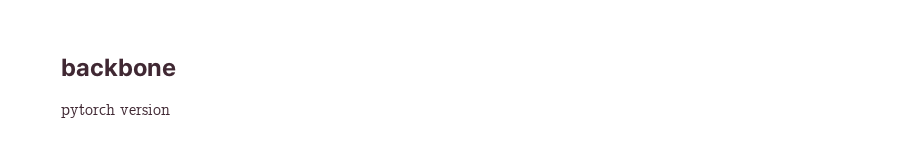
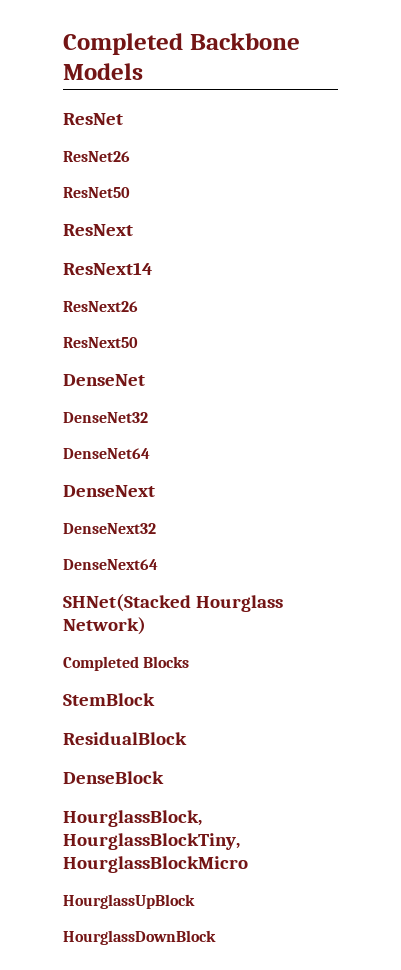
- backbone
- pytorch version
+ Completed Backbone Models
+ ResNet
+ ResNet26
+ ResNet50
+ ResNext
+ ResNext14
+ ResNext26
+ ResNext50
+ DenseNet
+ DenseNet32
+ DenseNet64
+ DenseNext
+ DenseNext32
+ DenseNext64
+ SHNet(Stacked Hourglass Network)
+ Completed Blocks
+ StemBlock
+ ResidualBlock
+ DenseBlock
+ HourglassBlock, HourglassBlockTiny, HourglassBlockMicro
+ HourglassUpBlock
+ HourglassDownBlock

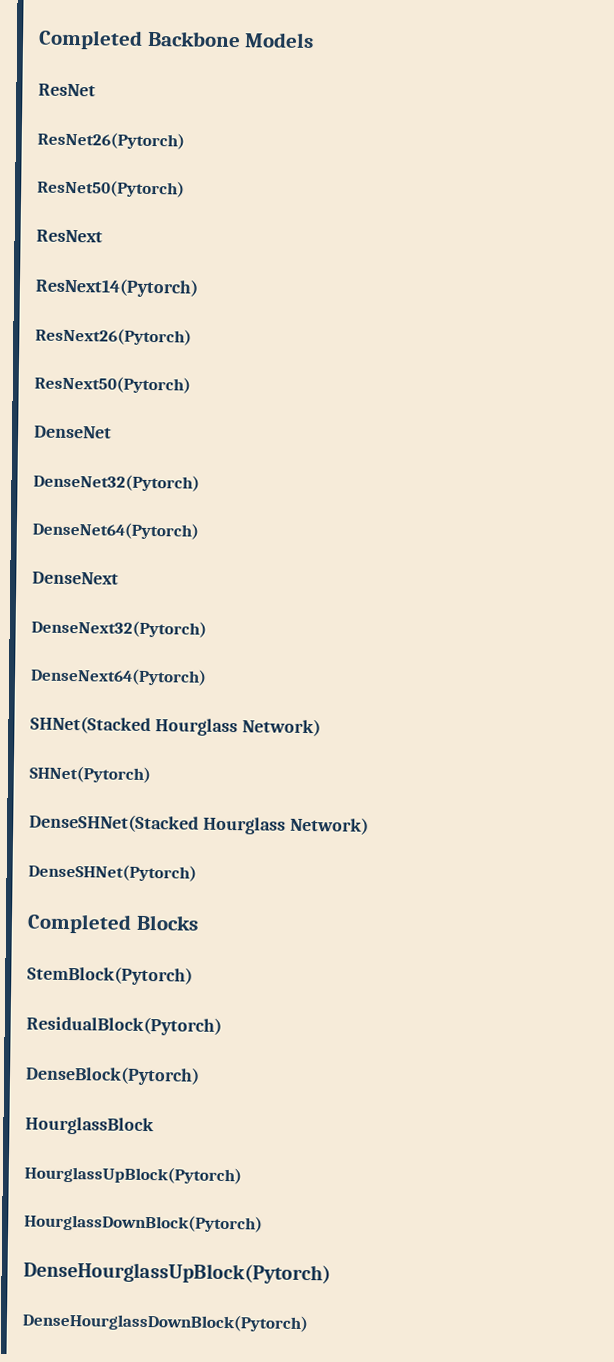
- ResNet26
- ResNet50
+ ResNet26(Pytorch)
+ ResNet50(Pytorch)
- ResNext14
- ResNext26
- ResNext50
+ ResNext14(Pytorch)
+ ResNext26(Pytorch)
+ ResNext50(Pytorch)
- DenseNet32
- DenseNet64
+ DenseNet32(Pytorch)
+ DenseNet64(Pytorch)
- DenseNext32
- DenseNext64
+ DenseNext32(Pytorch)
+ DenseNext64(Pytorch)
+ SHNet(Pytorch)
+ DenseSHNet(Stacked Hourglass Network)
+ DenseSHNet(Pytorch)
  Completed Blocks
- StemBlock
- ResidualBlock
- DenseBlock
- HourglassBlock, HourglassBlockTiny, HourglassBlockMicro
- HourglassUpBlock
- HourglassDownBlock
+ StemBlock(Pytorch)
+ ResidualBlock(Pytorch)
+ DenseBlock(Pytorch)
+ HourglassBlock
+ HourglassUpBlock(Pytorch)
+ HourglassDownBlock(Pytorch)
+ DenseHourglassUpBlock(Pytorch)
+ DenseHourglassDownBlock(Pytorch)

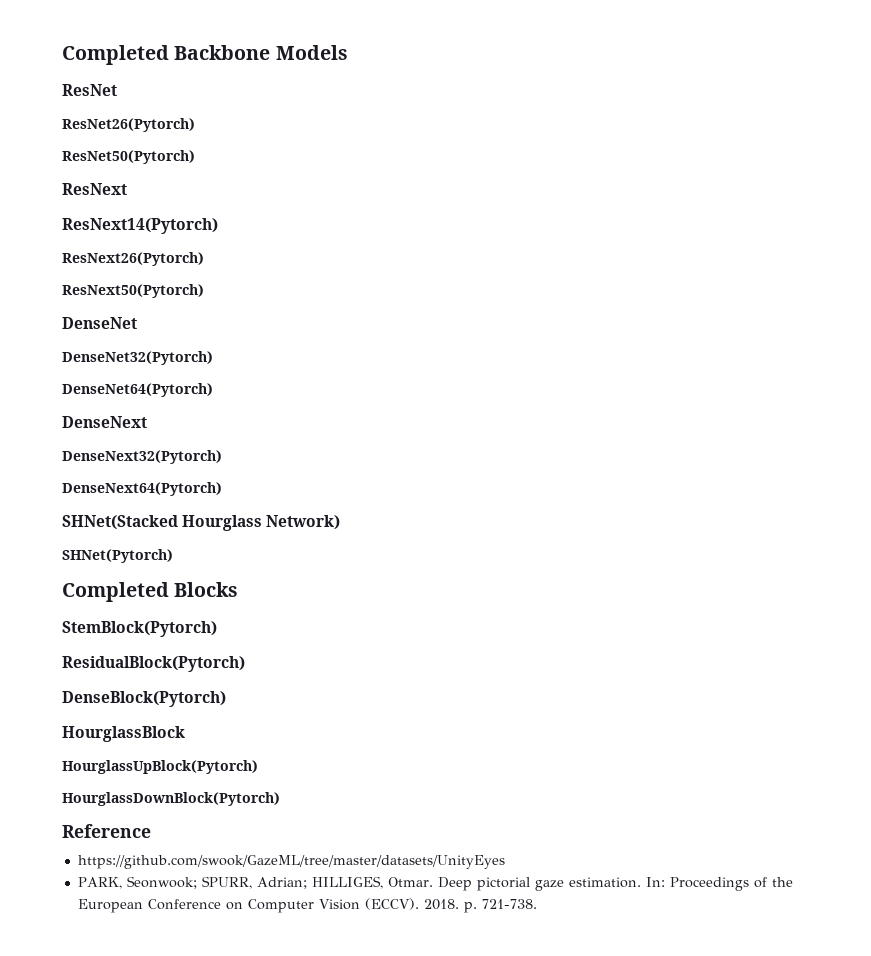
- DenseSHNet(Stacked Hourglass Network)
- DenseSHNet(Pytorch)
- DenseHourglassUpBlock(Pytorch)
- DenseHourglassDownBlock(Pytorch)
+ Reference
+ https://github.com/swook/GazeML/tree/master/datasets/UnityEyes
+ PARK, Seonwook; SPURR, Adrian; HILLIGES, Otmar. Deep pictorial gaze estimation. In: Proceedings of the European Conference on Computer Vision (ECCV). 2018. p. 721-738.

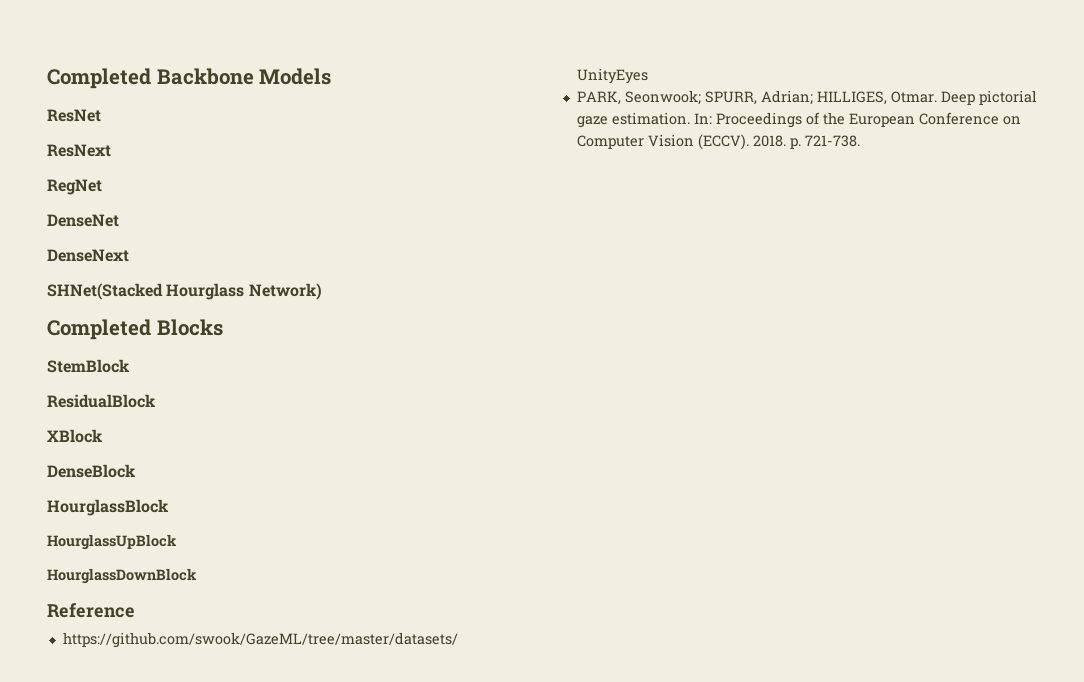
- ResNet26(Pytorch)
- ResNet50(Pytorch)
- ResNext14(Pytorch)
- ResNext26(Pytorch)
- ResNext50(Pytorch)
+ RegNet
- DenseNet32(Pytorch)
- DenseNet64(Pytorch)
- DenseNext32(Pytorch)
- DenseNext64(Pytorch)
- SHNet(Pytorch)
- StemBlock(Pytorch)
- ResidualBlock(Pytorch)
- DenseBlock(Pytorch)
+ StemBlock
+ ResidualBlock
+ XBlock
+ DenseBlock
- HourglassUpBlock(Pytorch)
- HourglassDownBlock(Pytorch)
+ HourglassUpBlock
+ HourglassDownBlock

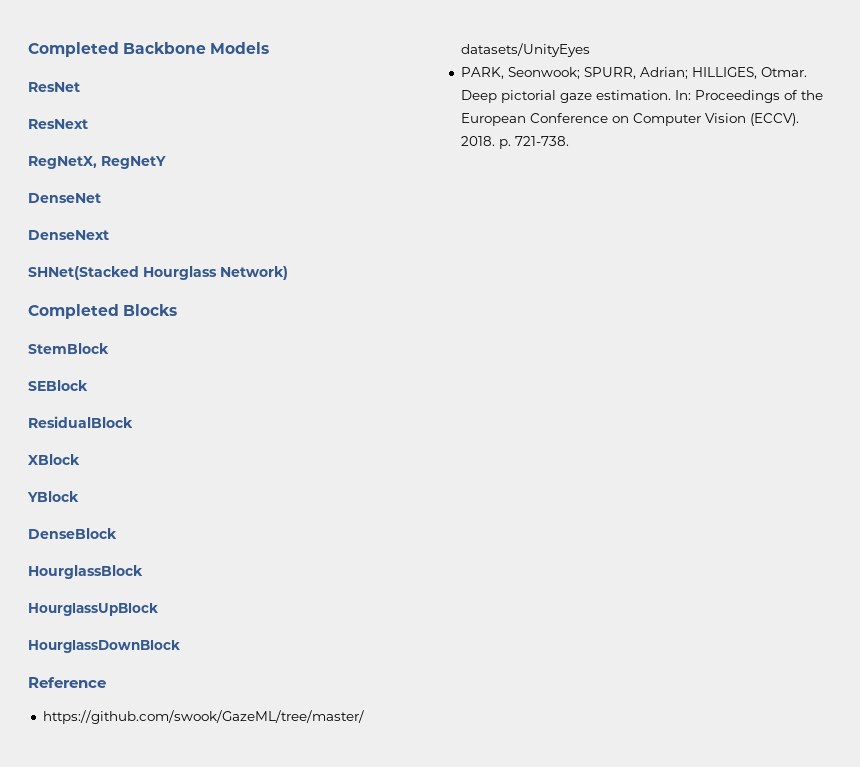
- RegNet
+ RegNetX, RegNetY
+ SEBlock
+ YBlock

